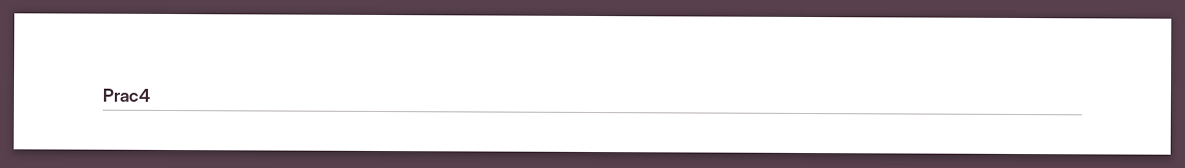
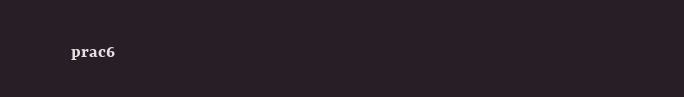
- Prac4
+ prac6

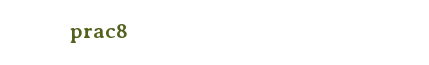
- prac6
+ prac8

